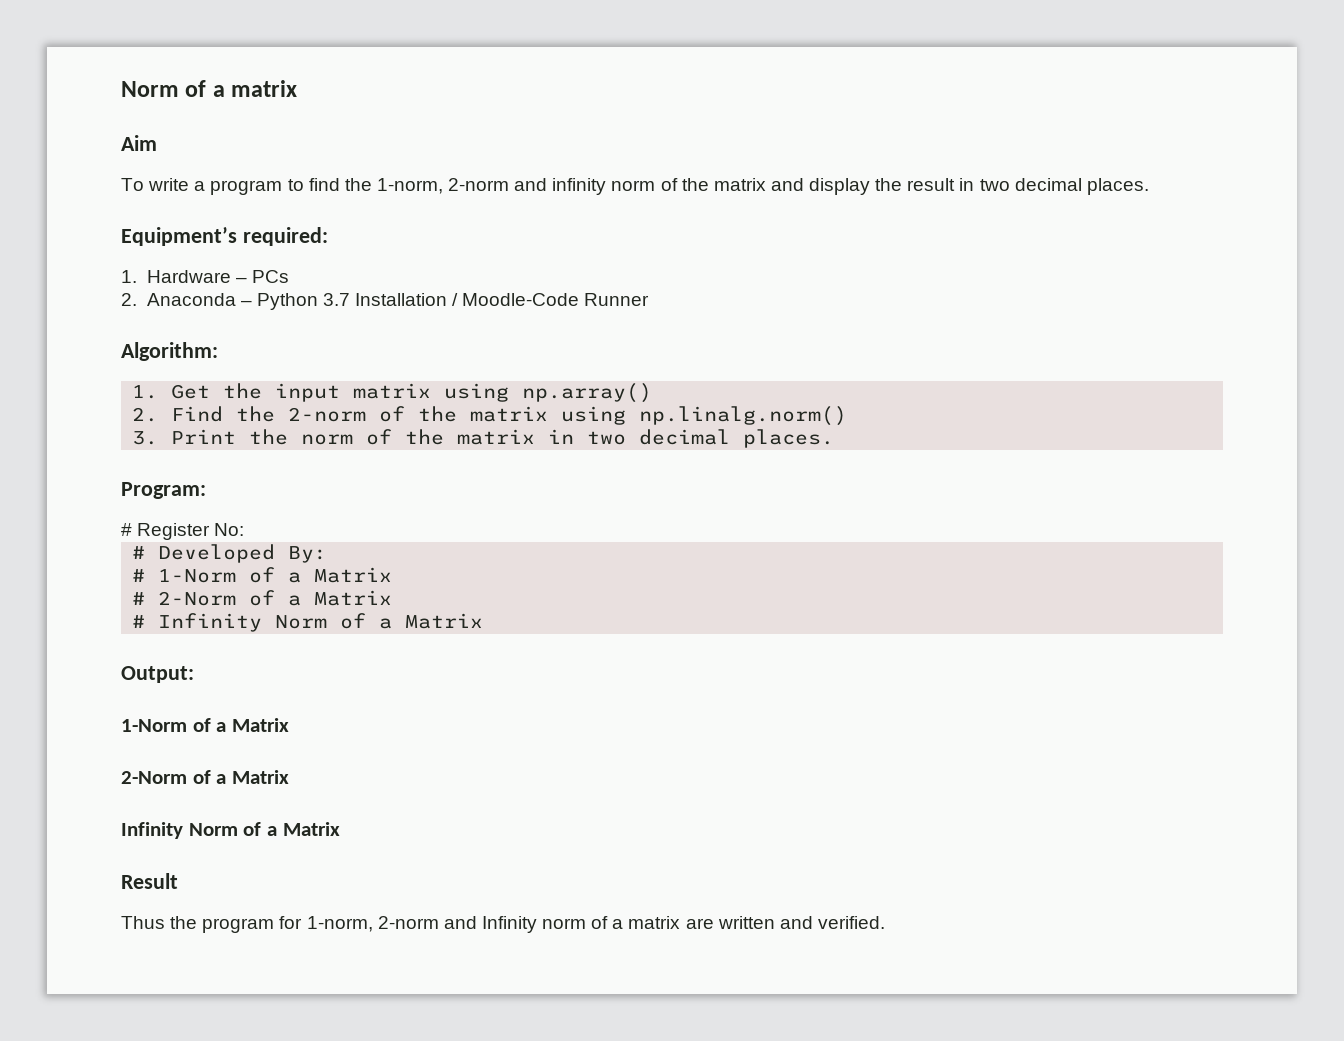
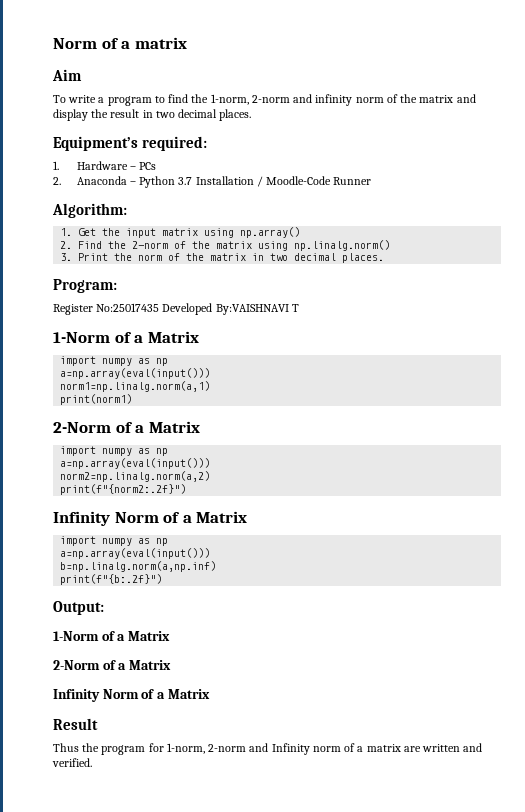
- # Register No:
- # Developed By:
- # 1-Norm of a Matrix
- # 2-Norm of a Matrix
- # Infinity Norm of a Matrix
+ Register No:25017435 Developed By:VAISHNAVI T
+ 1-Norm of a Matrix
+ import numpy as np
+ a=np.array(eval(input()))
+ norm1=np.linalg.norm(a,1)
+ print(norm1)
+ 2-Norm of a Matrix
+ import numpy as np
+ a=np.array(eval(input()))
+ norm2=np.linalg.norm(a,2)
+ print(f"{norm2:.2f}")
+ Infinity Norm of a Matrix
+ import numpy as np
+ a=np.array(eval(input()))
+ b=np.linalg.norm(a,np.inf)
+ print(f"{b:.2f}")

